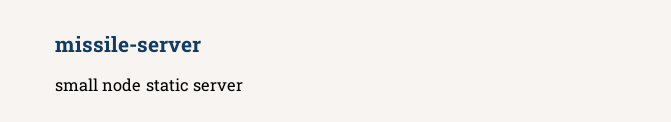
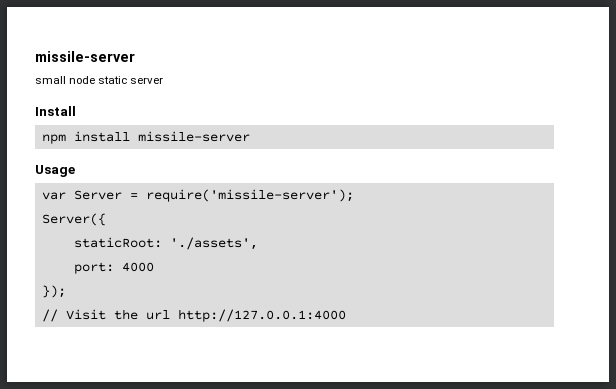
+ Install
+ npm install missile-server
+ Usage
+ var Server = require('missile-server');
+ Server({
+ staticRoot: './assets',
+ port: 4000
+ });
+ // Visit the url http://127.0.0.1:4000

